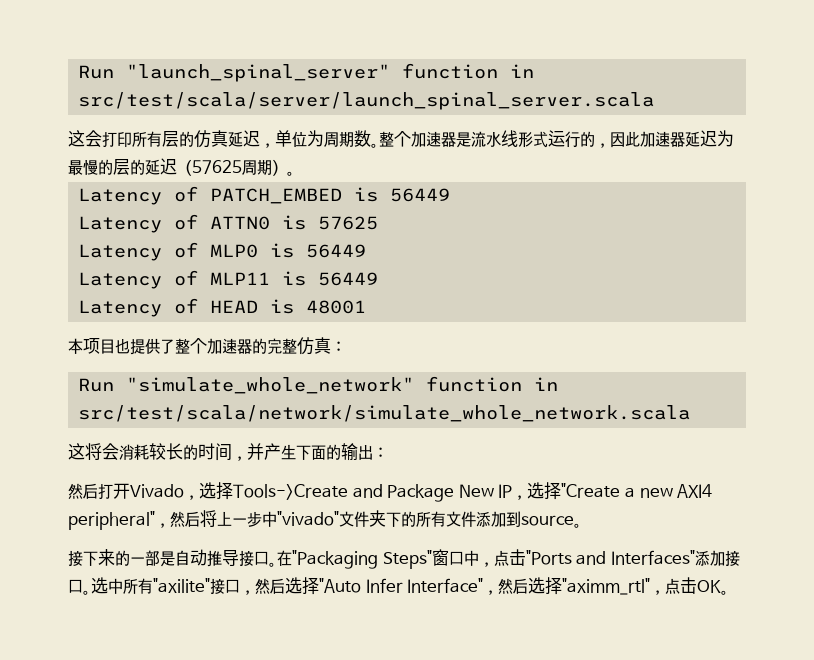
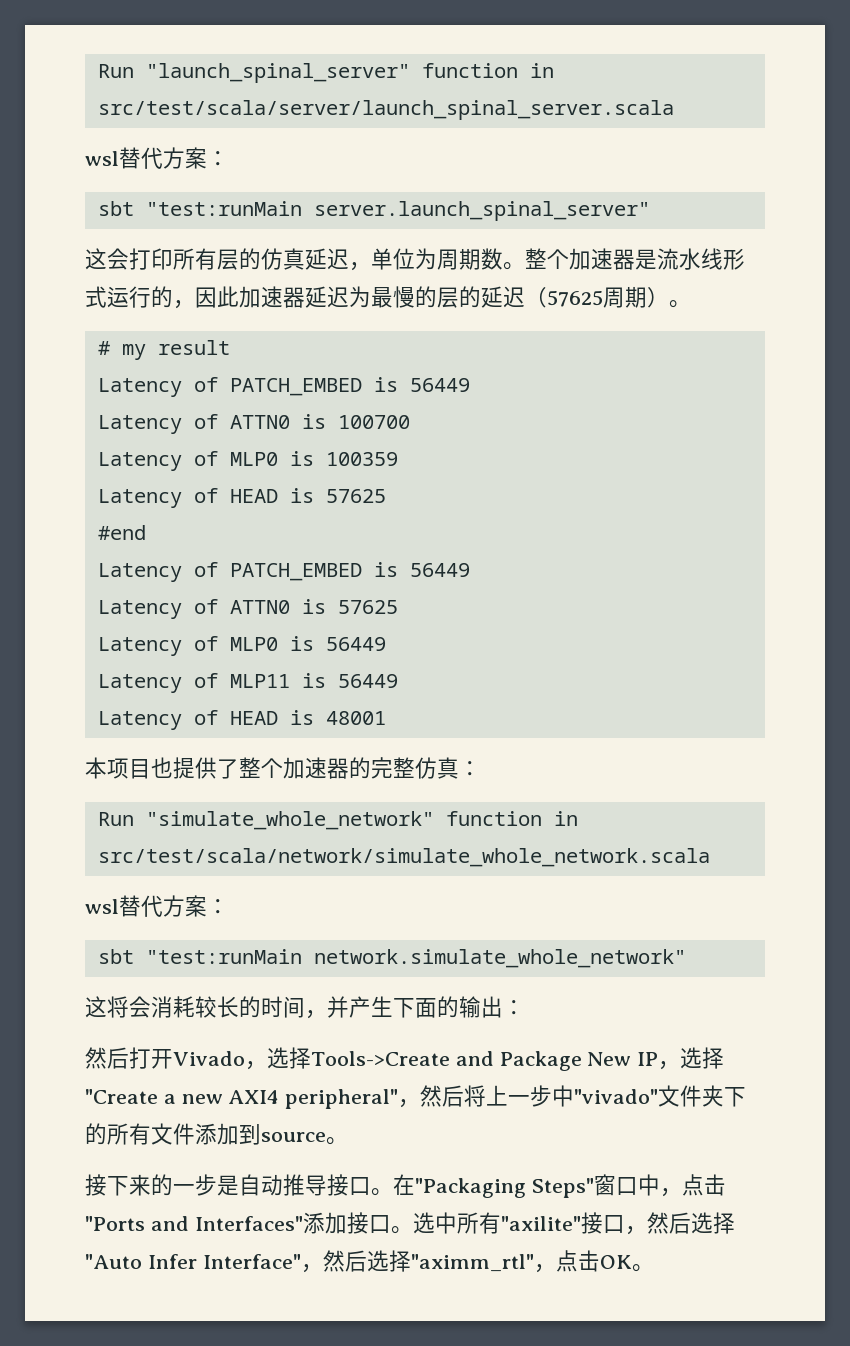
  Run "launch_spinal_server" function in src/test/scala/server/launch_spinal_server.scala
+ wsl替代方案：
+ sbt "test:runMain server.launch_spinal_server"
+ # my result
+ Latency of PATCH_EMBED is 56449
+ Latency of ATTN0 is 100700
+ Latency of MLP0 is 100359
+ Latency of HEAD is 57625
+ #end
  Run "simulate_whole_network" function in src/test/scala/network/simulate_whole_network.scala
+ wsl替代方案：
+ sbt "test:runMain network.simulate_whole_network"
- 接下来的一部是自动推导接口。
+ 接下来的一步是自动推导接口。

